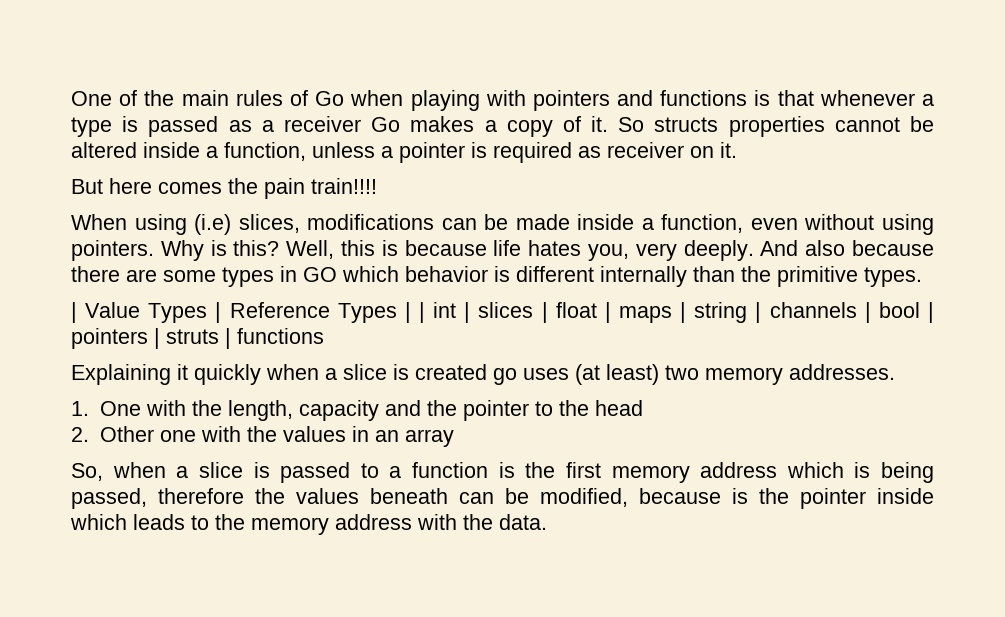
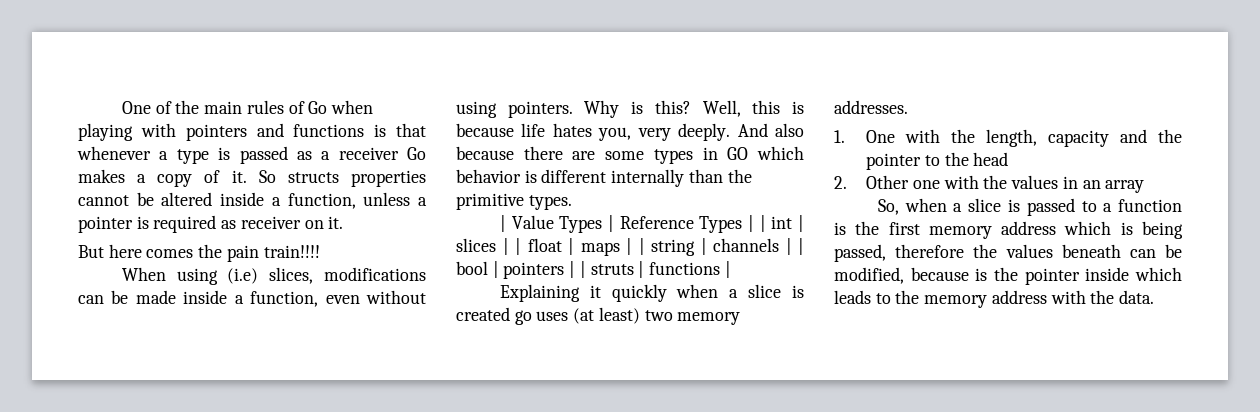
- | Value Types | Reference Types | | int | slices | float | maps | string | channels | bool | pointers | struts | functions
+ | Value Types | Reference Types | | int | slices | | float | maps | | string | channels | | bool | pointers | | struts | functions |

